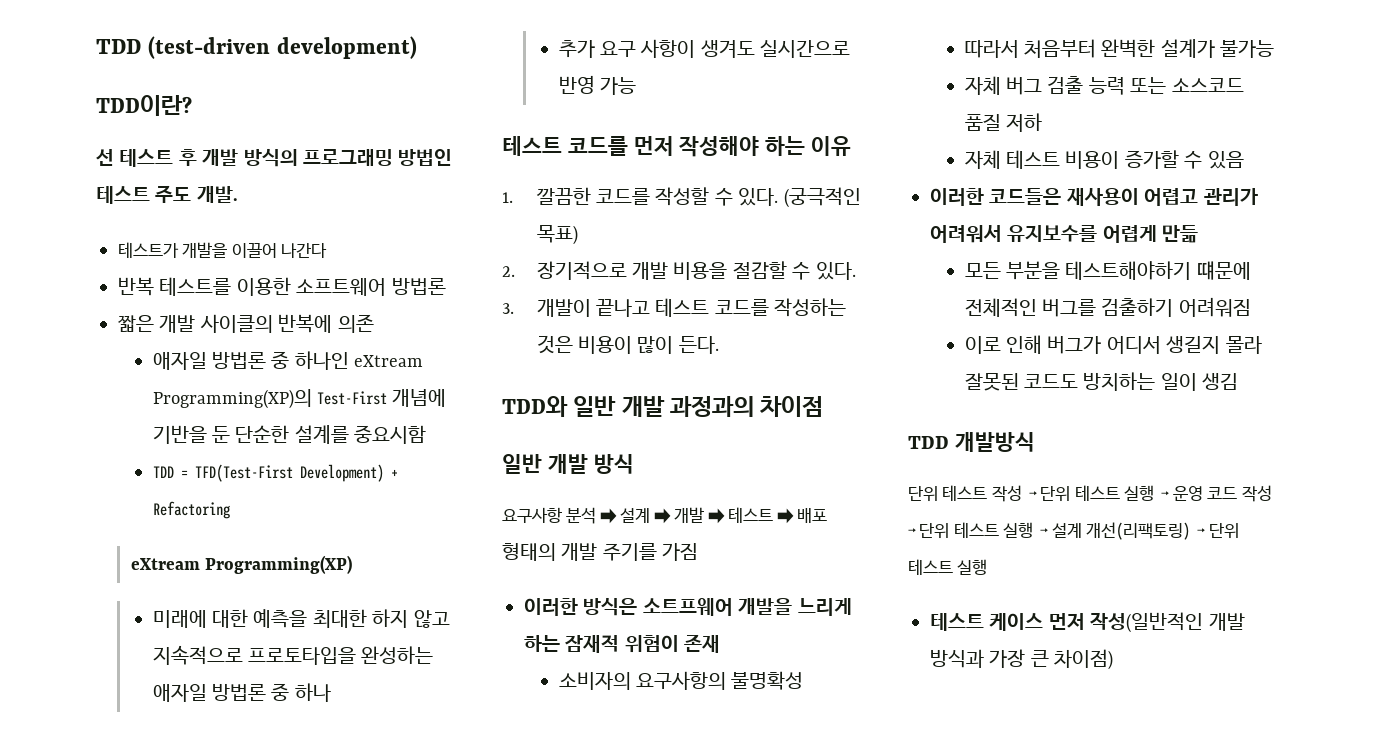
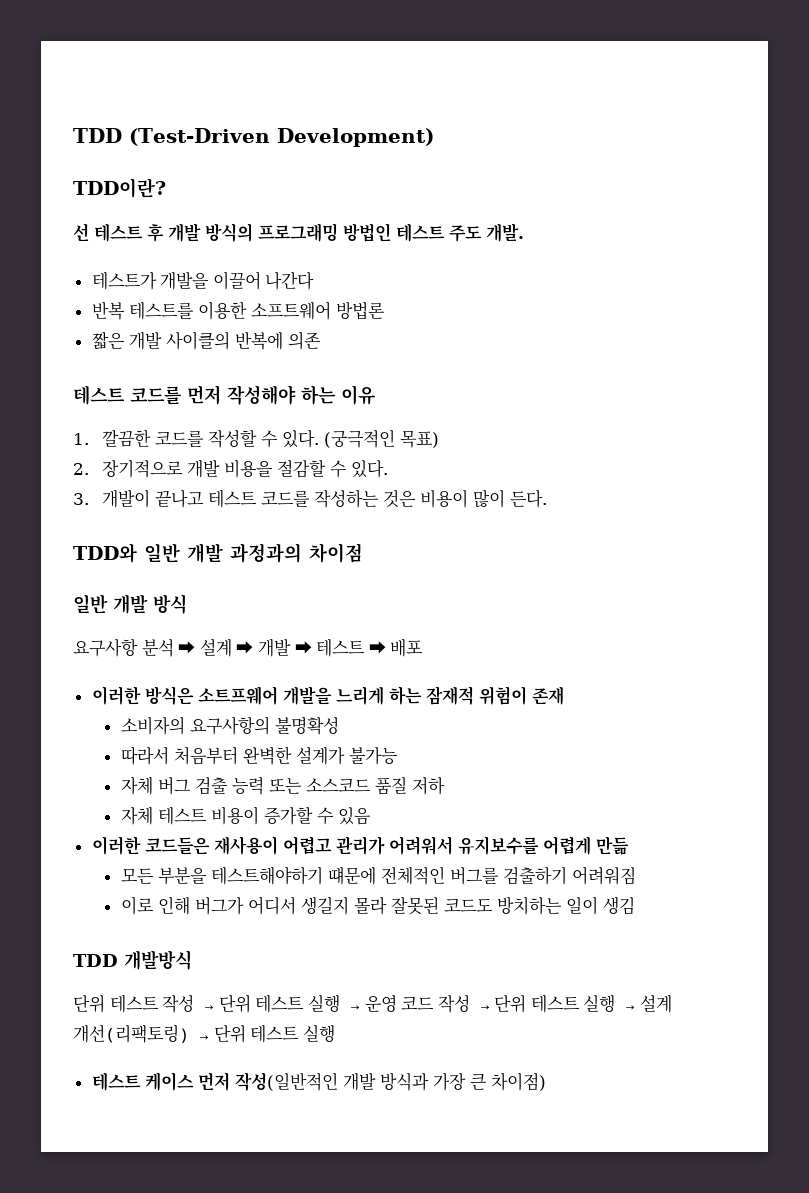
- TDD (test-driven development)
+ TDD (Test-Driven Development)
- 애자일 방법론 중 하나인 eXtream Programming(XP)의 Test-First 개념에 기반을 둔 단순한 설계를 중요시함
- TDD = TFD(Test-First Development) + Refactoring
- eXtream Programming(XP)
- 미래에 대한 예측을 최대한 하지 않고 지속적으로 프로토타입을 완성하는 애자일 방법론 중 하나
- 추가 요구 사항이 생겨도 실시간으로 반영 가능
- 요구사항 분석 ➡ 설계 ➡ 개발 ➡ 테스트 ➡ 배포 형태의 개발 주기를 가짐
+ 요구사항 분석 ➡ 설계 ➡ 개발 ➡ 테스트 ➡ 배포

